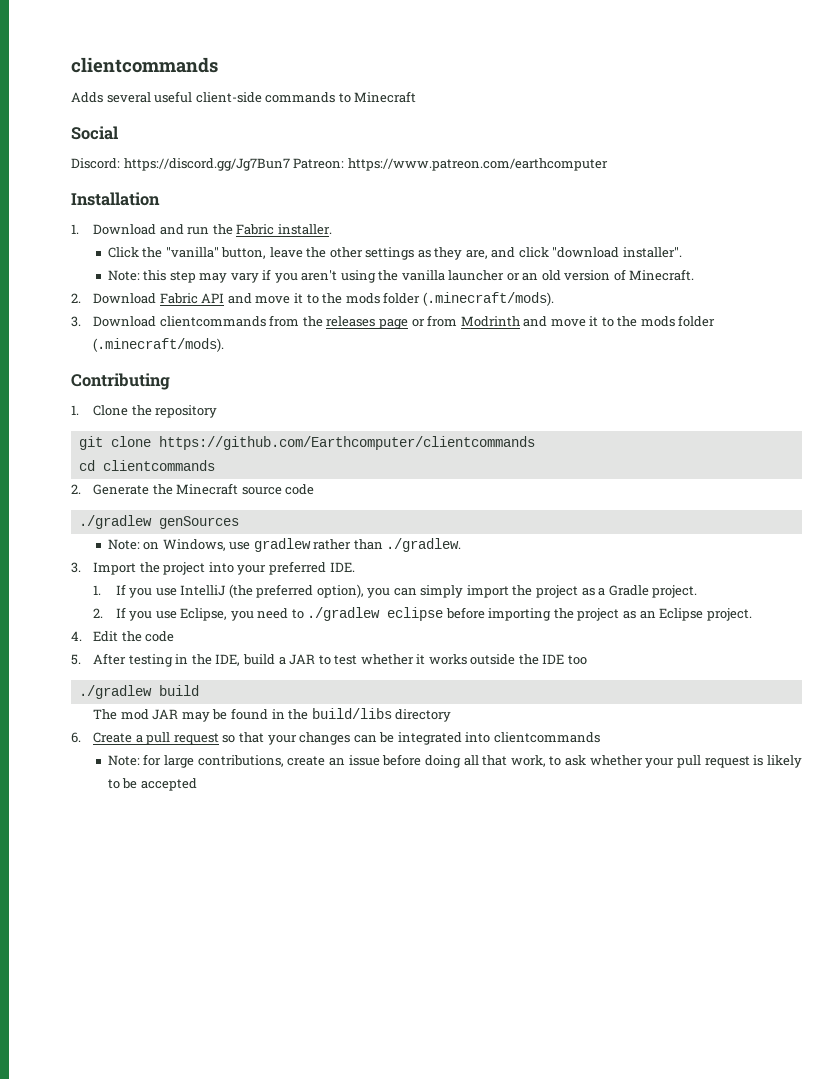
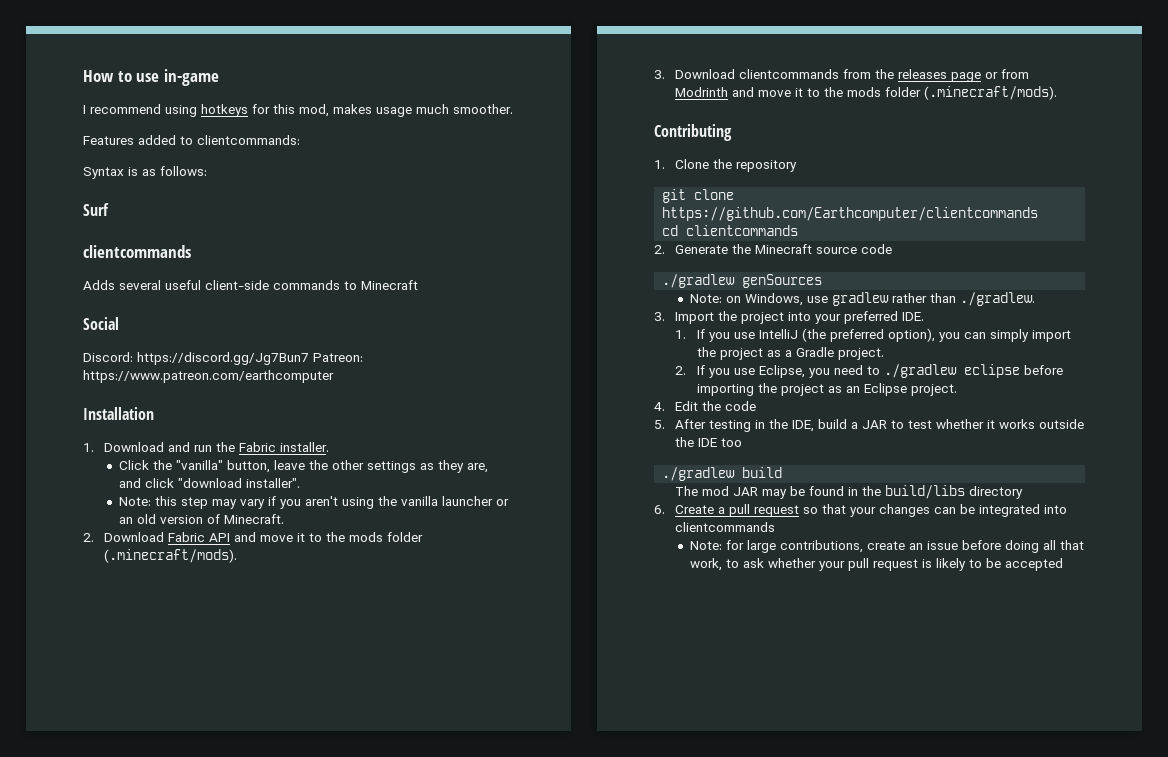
+ How to use in-game
+ I recommend using hotkeys for this mod, makes usage much smoother.
+ Features added to clientcommands:
+ Syntax is as follows:
+ Surf

